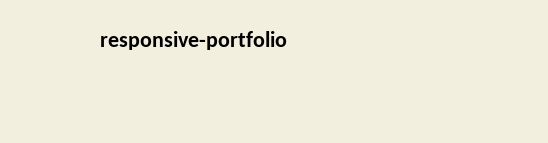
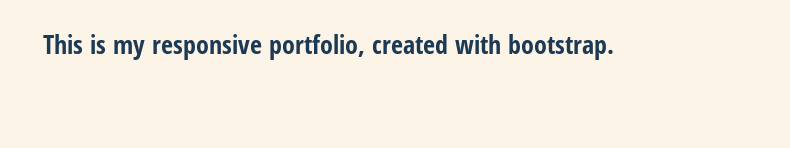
- responsive-portfolio
+ This is my responsive portfolio, created with bootstrap.

